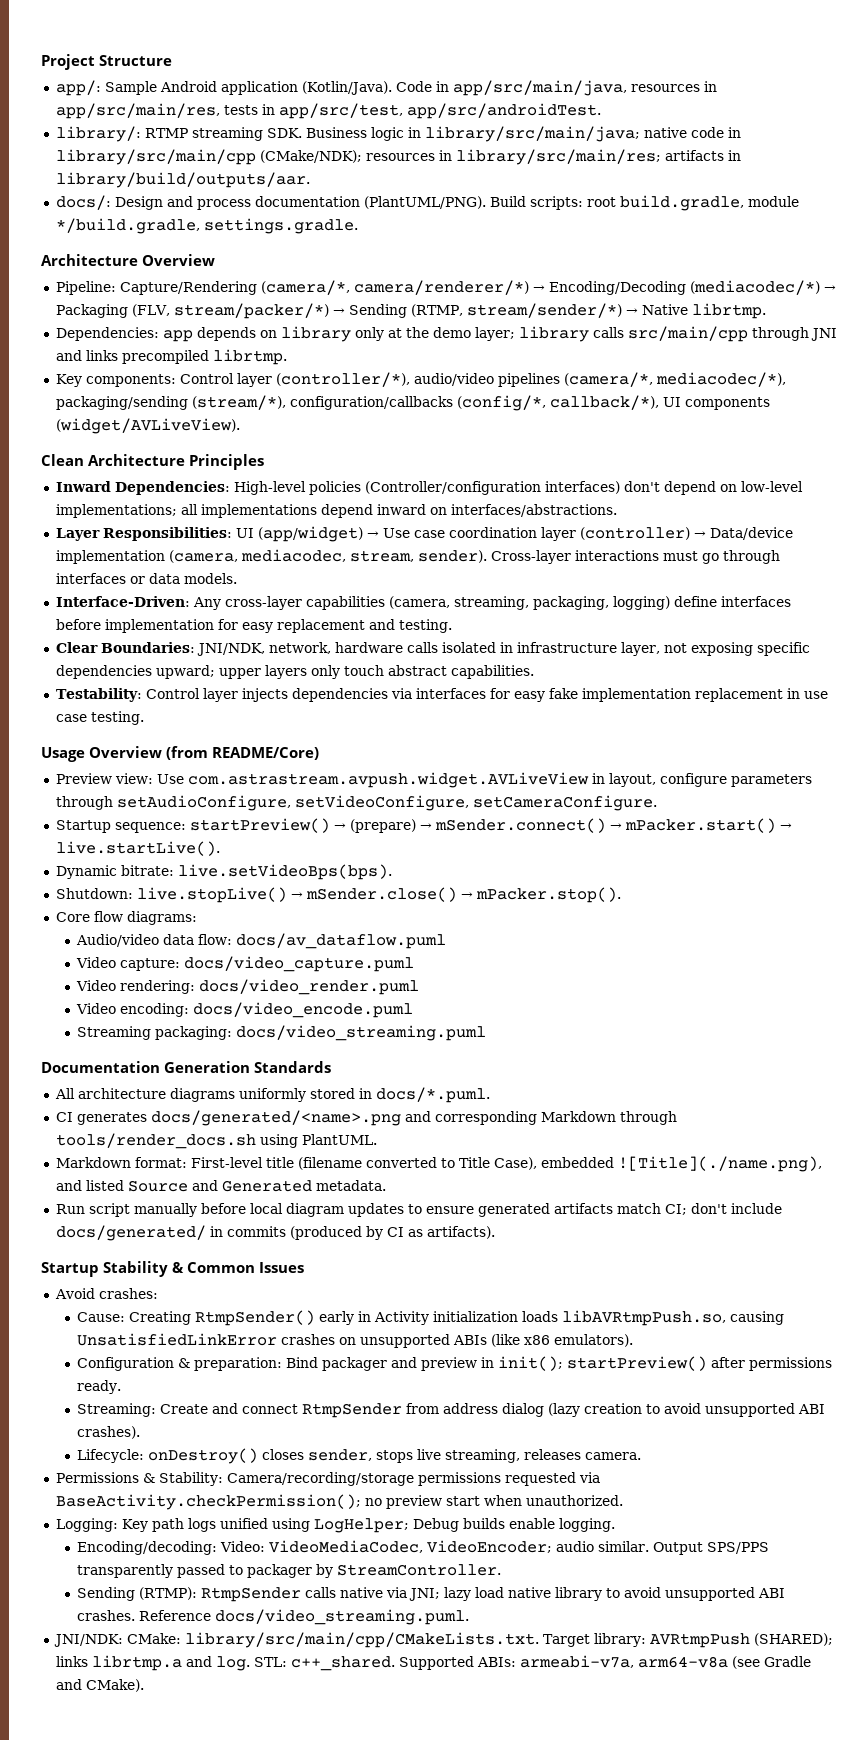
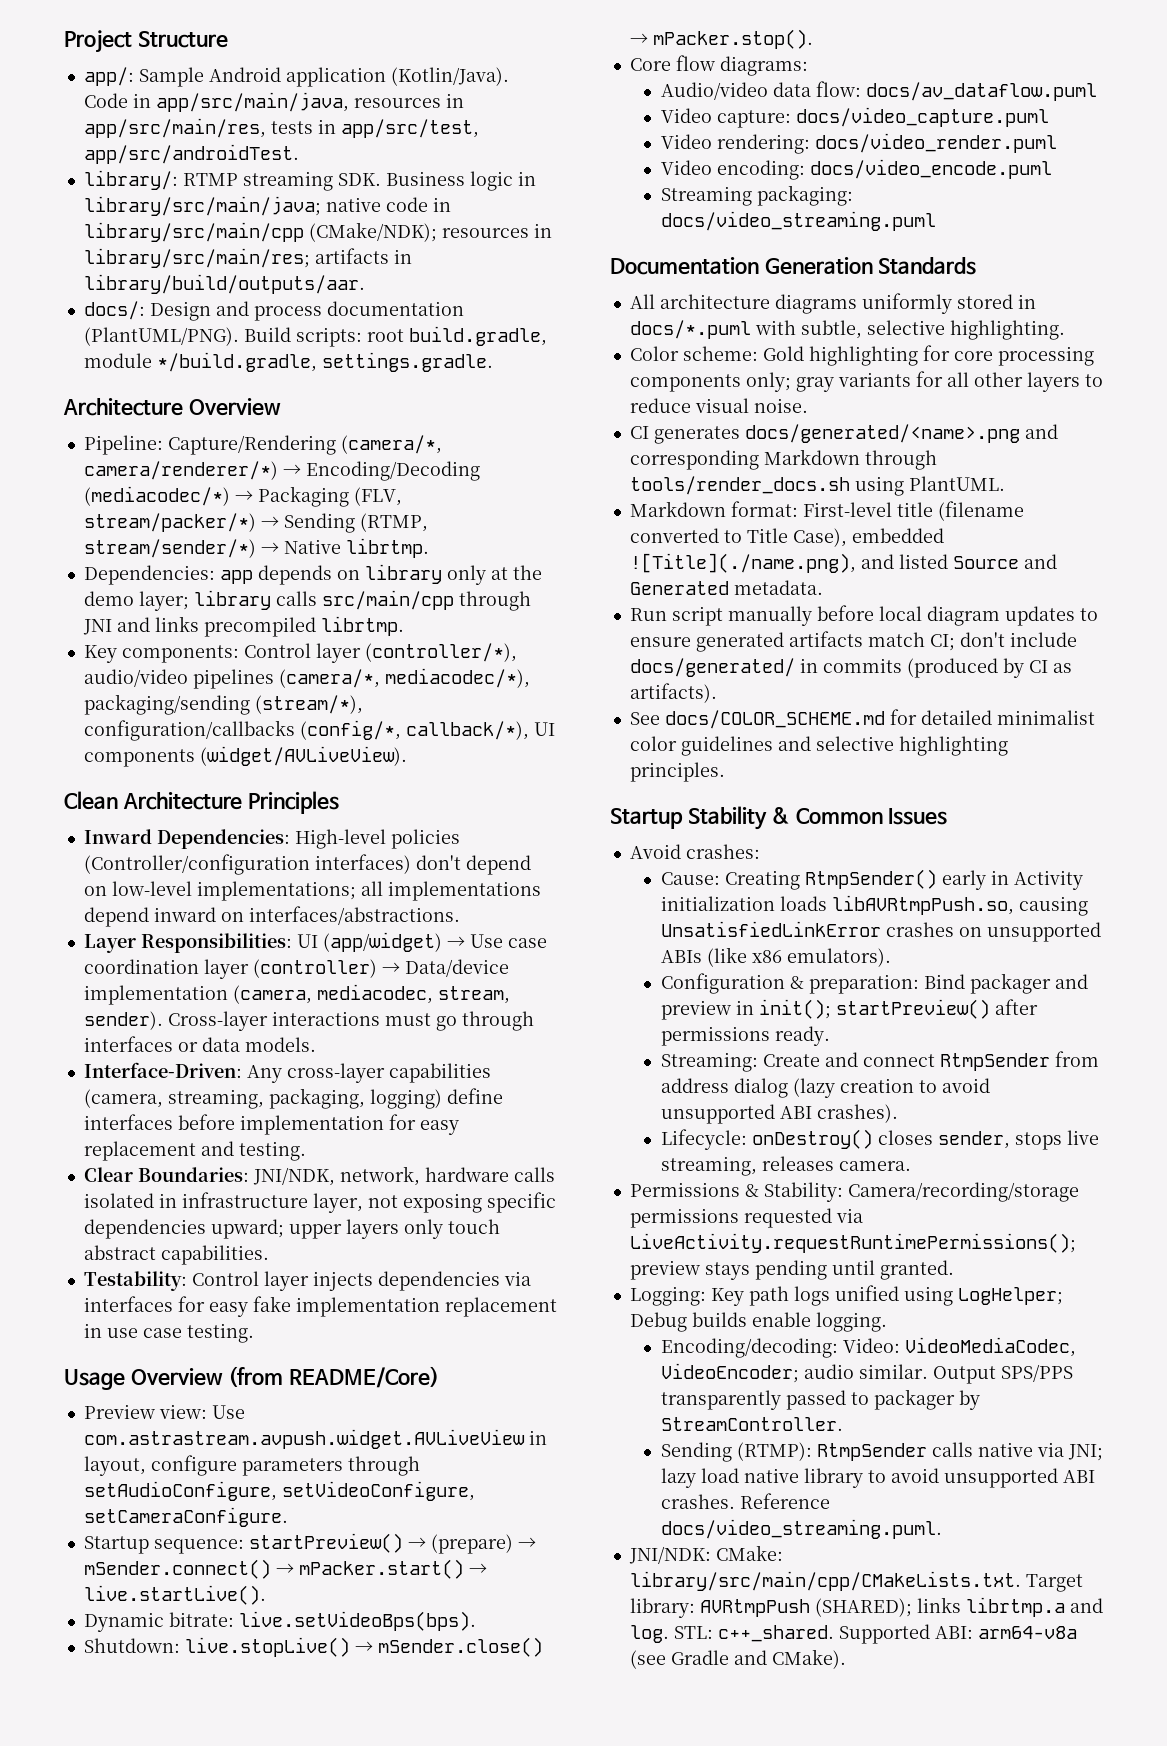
- All architecture diagrams uniformly stored in docs/*.puml.
+ All architecture diagrams uniformly stored in docs/*.puml with subtle, selective highlighting.
+ Color scheme: Gold highlighting for core processing components only; gray variants for all other layers to reduce visual noise.
+ See docs/COLOR_SCHEME.md for detailed minimalist color guidelines and selective highlighting principles.
- Permissions & Stability: Camera/recording/storage permissions requested via BaseActivity.checkPermission(); no preview start when unauthorized.
+ Permissions & Stability: Camera/recording/storage permissions requested via LiveActivity.requestRuntimePermissions(); preview stays pending until granted.
- Supported ABIs: armeabi-v7a, arm64-v8a (see Gradle and CMake).
+ Supported ABI: arm64-v8a (see Gradle and CMake).

